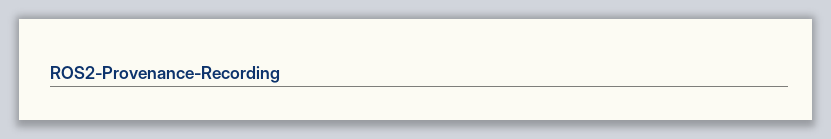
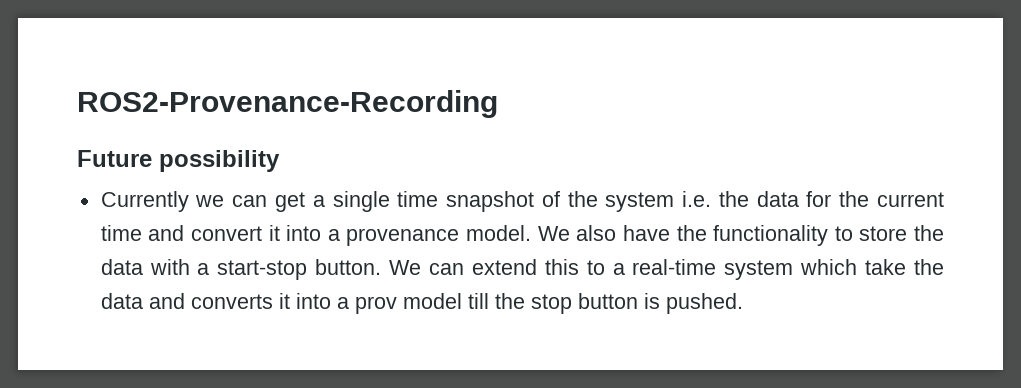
+ Future possibility
+ Currently we can get a single time snapshot of the system i.e. the data for the current time and convert it into a provenance model. We also have the functionality to store the data with a start-stop button. We can extend this to a real-time system which take the data and converts it into a prov model till the stop button is pushed.

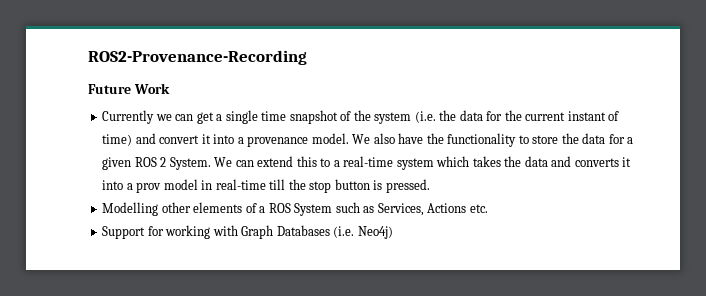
- Future possibility
+ Future Work
- Currently we can get a single time snapshot of the system i.e. the data for the current time and convert it into a provenance model.
+ Currently we can get a single time snapshot of the system (i.e. the data for the current instant of time) and convert it into a provenance model.
- We also have the functionality to store the data with a start-stop button.
+ We also have the functionality to store the data for a given ROS 2 System.
- We can extend this to a real-time system which take the data and converts it into a prov model till the stop button is pushed.
+ We can extend this to a real-time system which takes the data and converts it into a prov model in real-time till the stop button is pressed.
+ Modelling other elements of a ROS System such as Services, Actions etc.
+ Support for working with Graph Databases (i.e. Neo4j)

